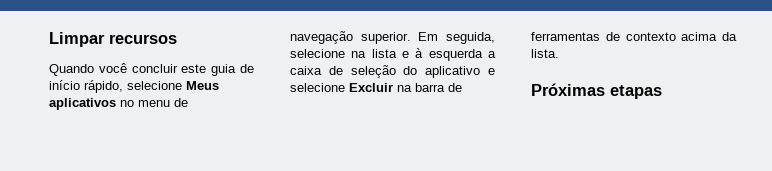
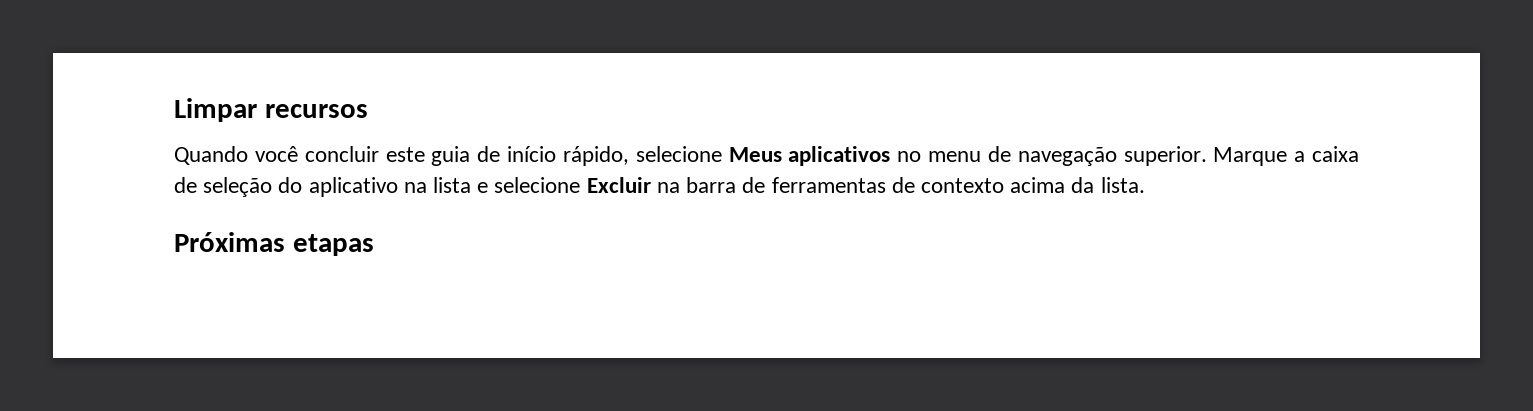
- Em seguida, selecione na lista e à esquerda a caixa de seleção do aplicativo e selecione Excluir na barra de ferramentas de contexto acima da lista.
+ Marque a caixa de seleção do aplicativo na lista e selecione Excluir na barra de ferramentas de contexto acima da lista.

